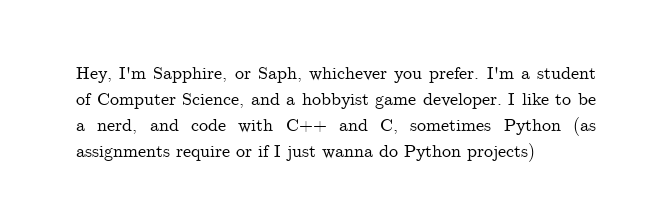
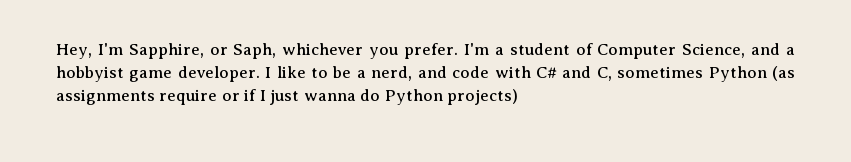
- I like to be a nerd, and code with C++ and C, sometimes Python (as assignments require or if I just wanna do Python projects)
+ I like to be a nerd, and code with C# and C, sometimes Python (as assignments require or if I just wanna do Python projects)

